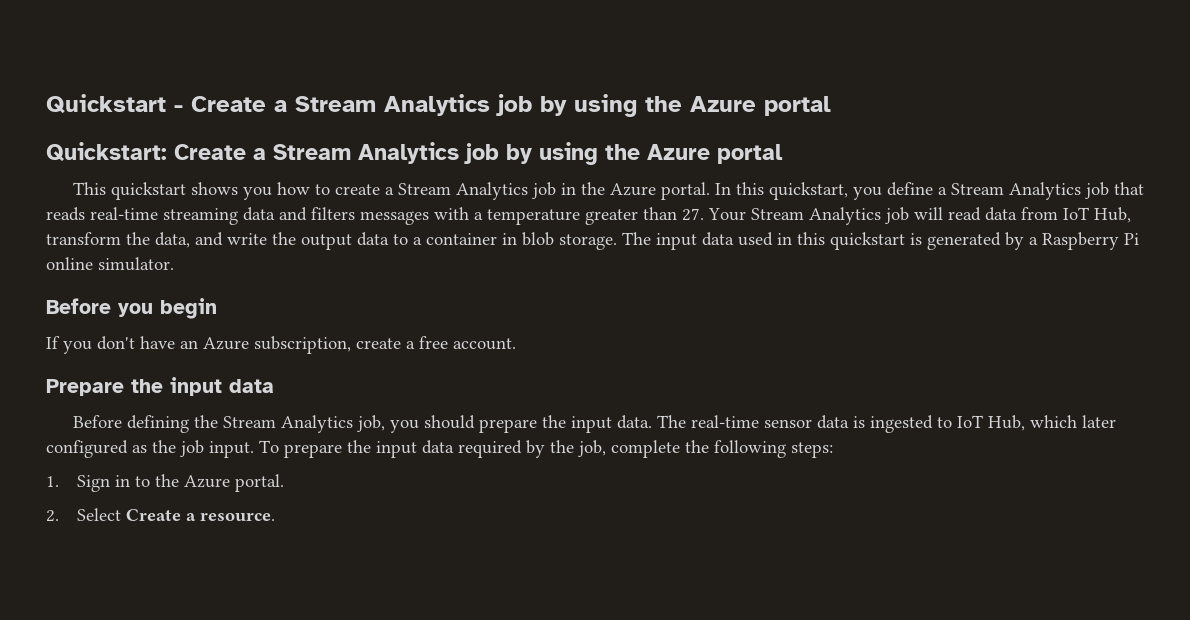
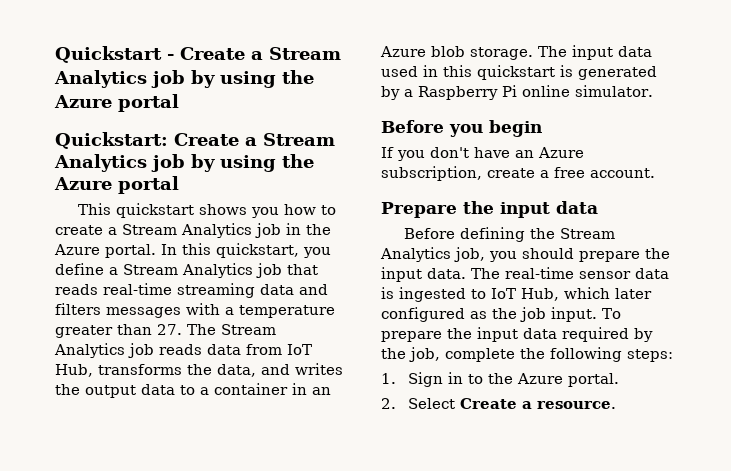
- In this quickstart, you define a Stream Analytics job that reads real-time streaming data and filters messages with a temperature greater than 27. Your Stream Analytics job will read data from IoT Hub, transform the data, and write the output data to a container in blob storage.
+ In this quickstart, you define a Stream Analytics job that reads real-time streaming data and filters messages with a temperature greater than 27. The Stream Analytics job reads data from IoT Hub, transforms the data, and writes the output data to a container in an Azure blob storage.

